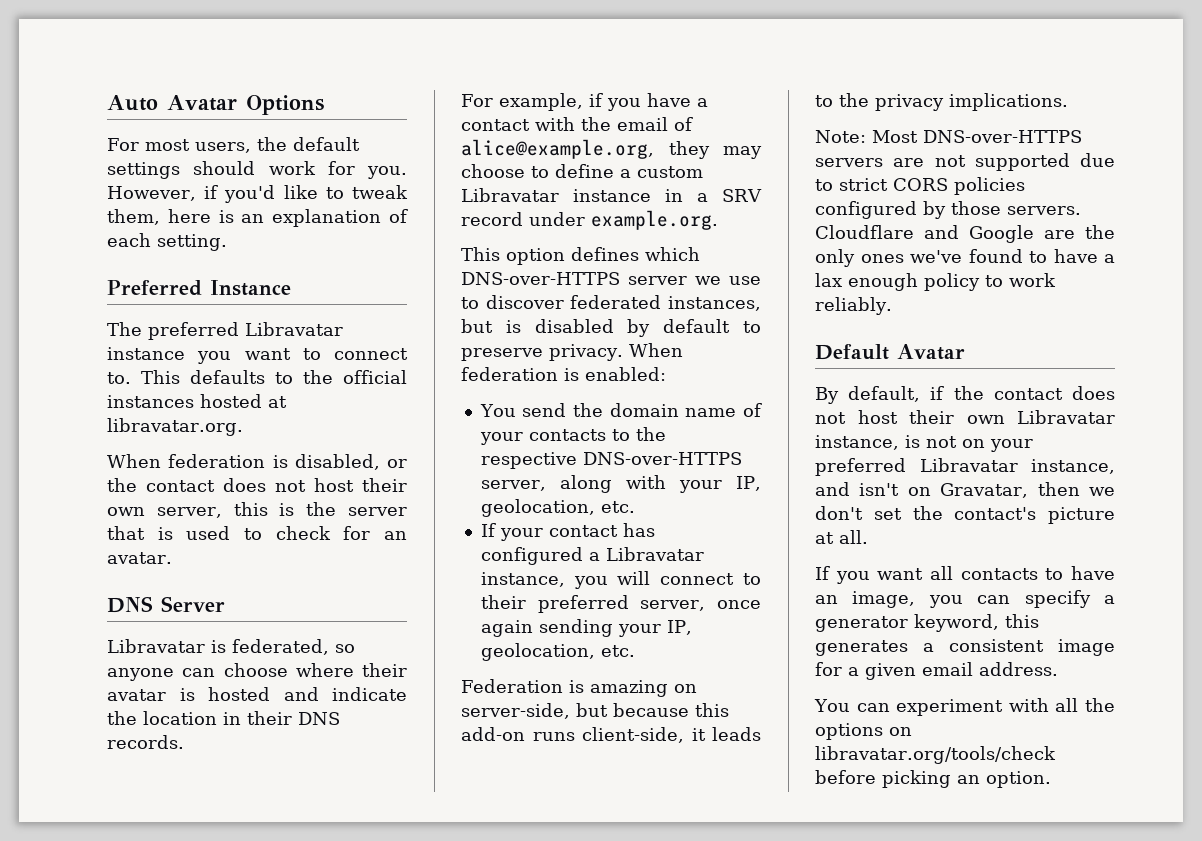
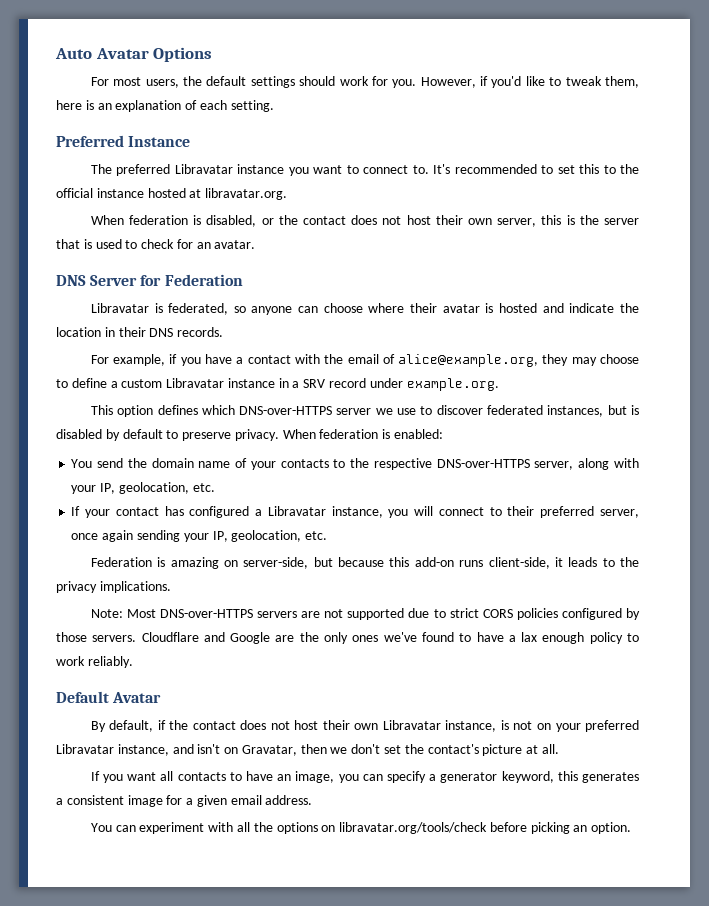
- This defaults to the official instances hosted at libravatar.org.
+ It's recommended to set this to the official instance hosted at libravatar.org.
- DNS Server
+ DNS Server for Federation

